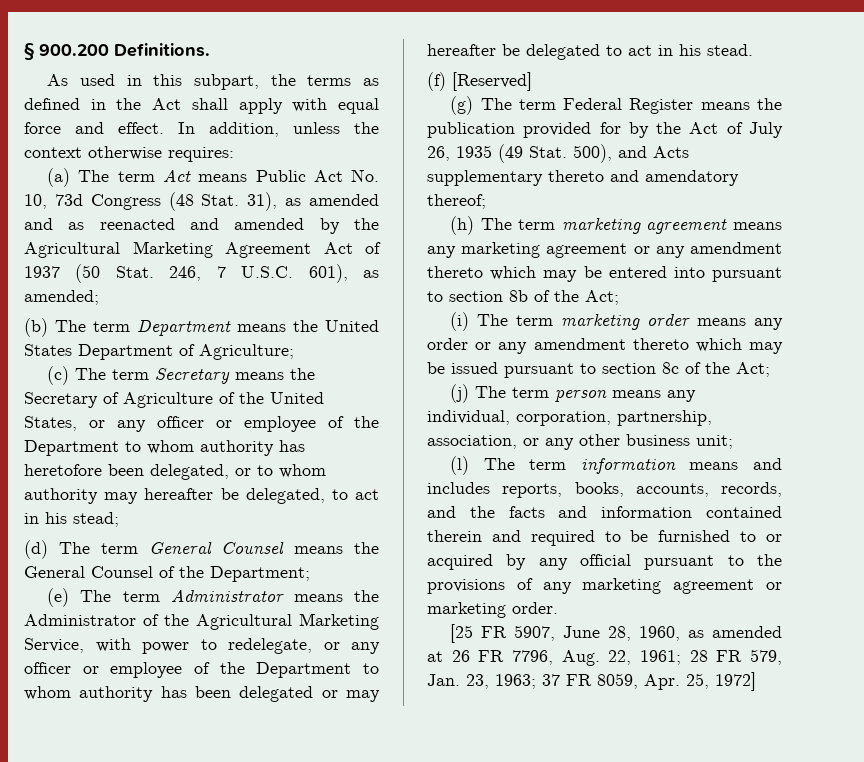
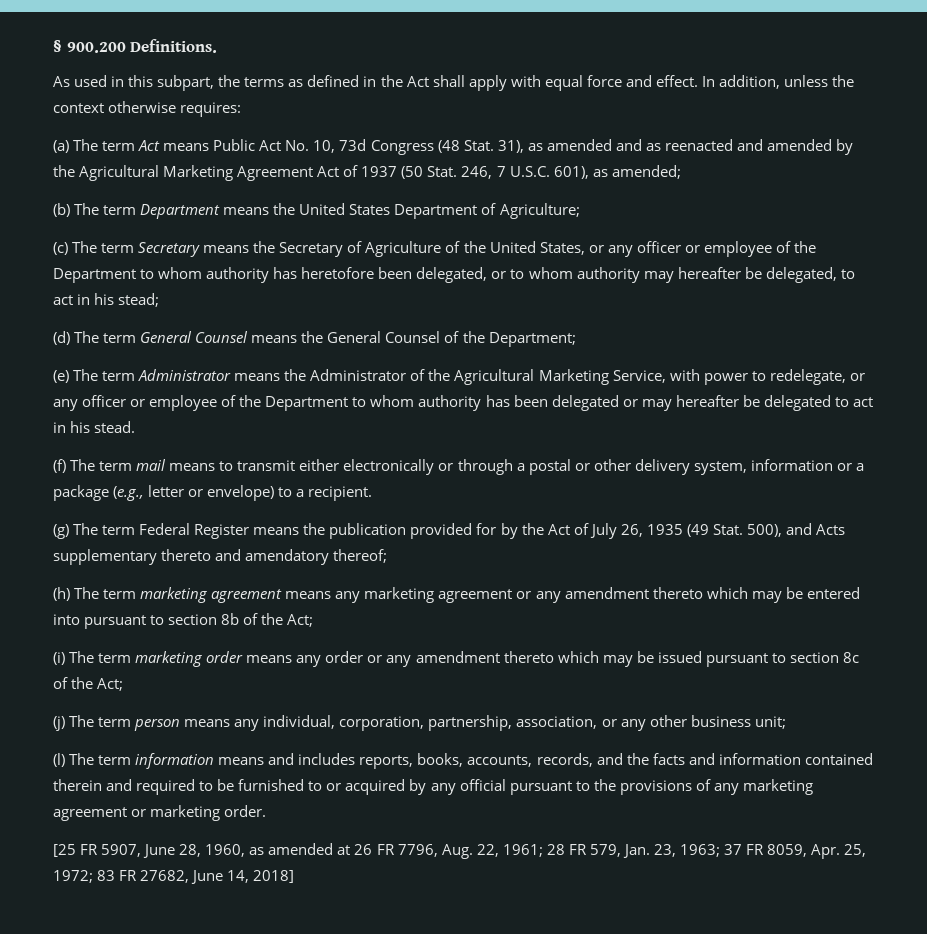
- (f) [Reserved]
+ (f) The term mail means to transmit either electronically or through a postal or other delivery system, information or a package (e.g., letter or envelope) to a recipient.
- [25 FR 5907, June 28, 1960, as amended at 26 FR 7796, Aug. 22, 1961; 28 FR 579, Jan. 23, 1963; 37 FR 8059, Apr. 25, 1972]
+ [25 FR 5907, June 28, 1960, as amended at 26 FR 7796, Aug. 22, 1961; 28 FR 579, Jan. 23, 1963; 37 FR 8059, Apr. 25, 1972; 83 FR 27682, June 14, 2018]

